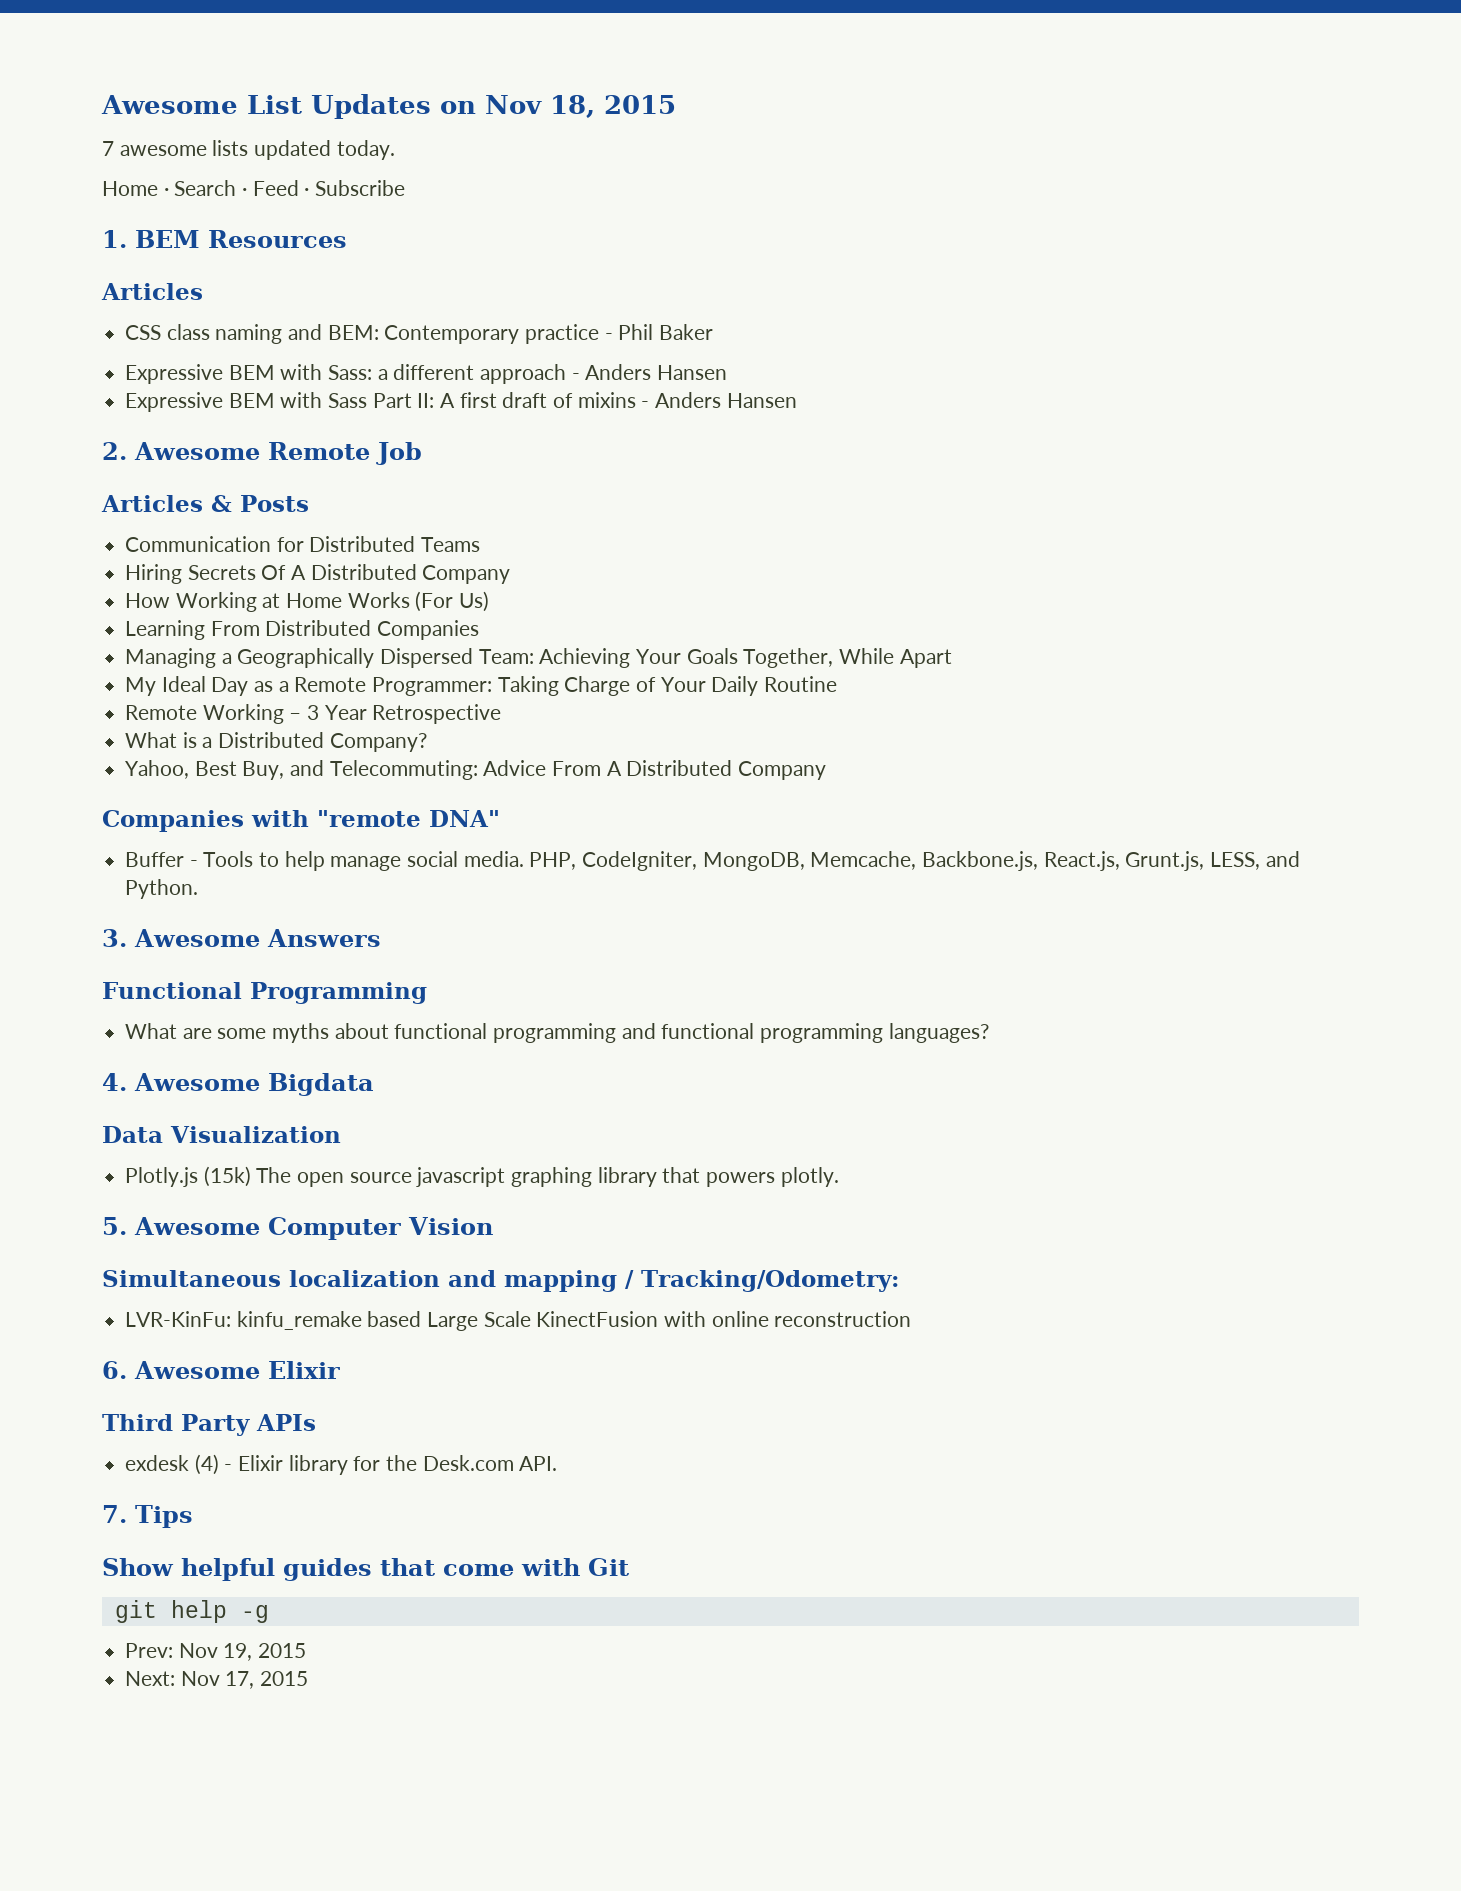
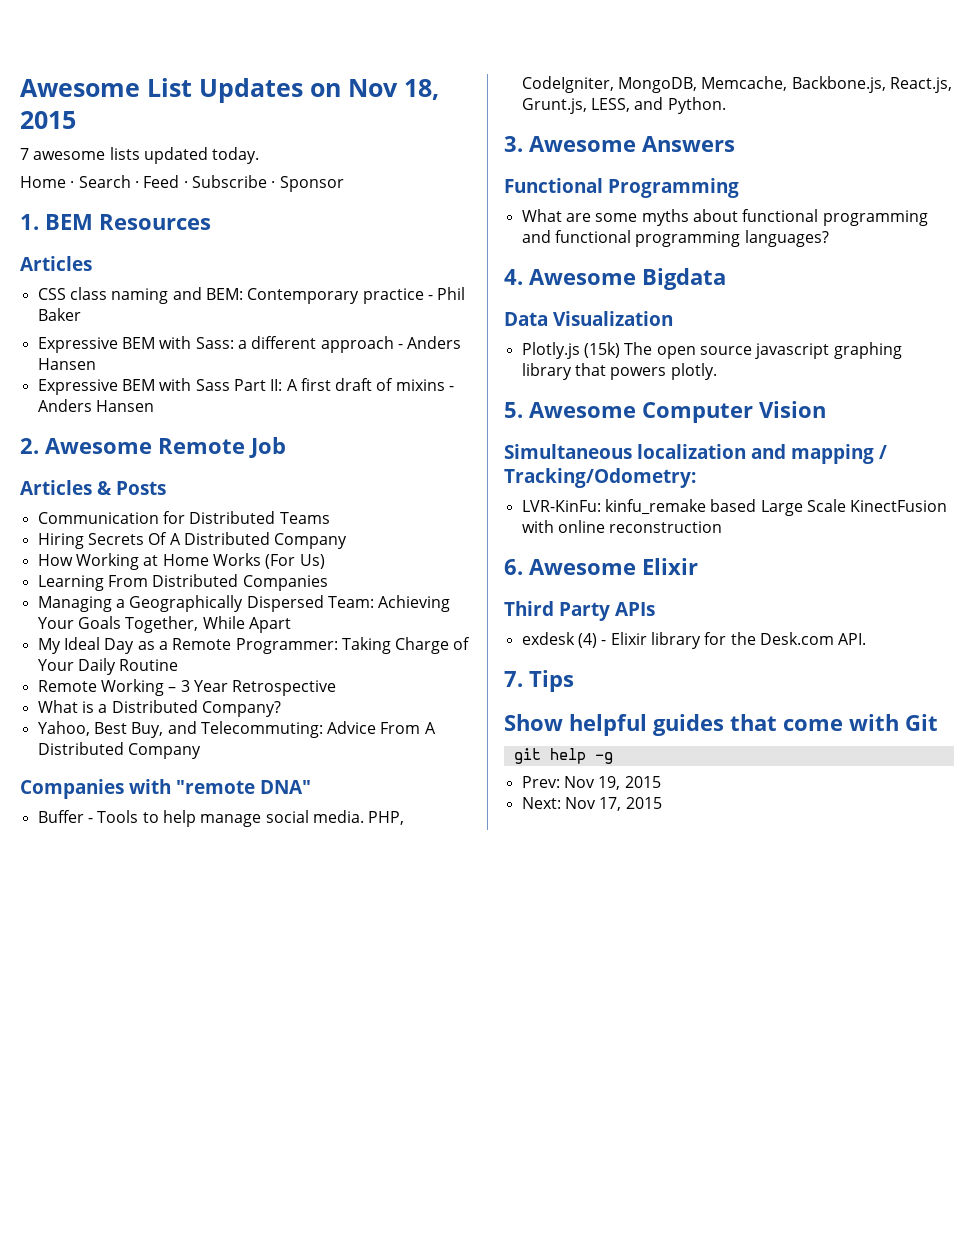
- Home · Search · Feed · Subscribe
+ Home · Search · Feed · Subscribe · Sponsor

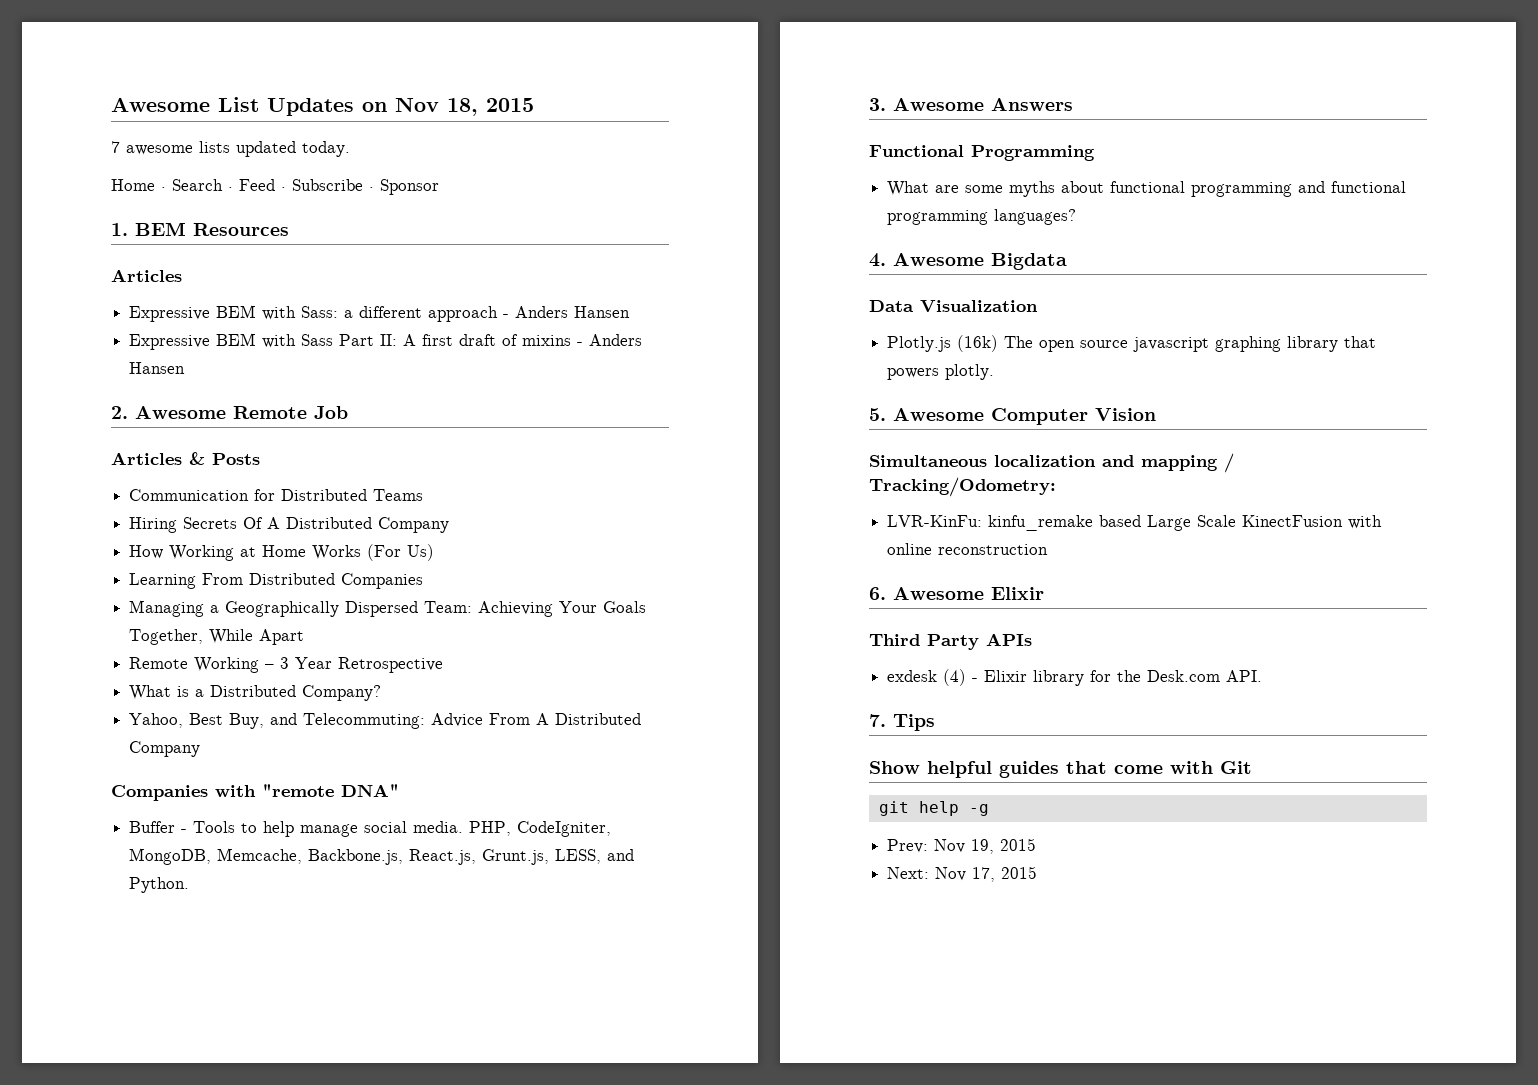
- CSS class naming and BEM: Contemporary practice - Phil Baker
- My Ideal Day as a Remote Programmer: Taking Charge of Your Daily Routine
- Plotly.js (15k) The open source javascript graphing library that powers plotly.
+ Plotly.js (16k) The open source javascript graphing library that powers plotly.

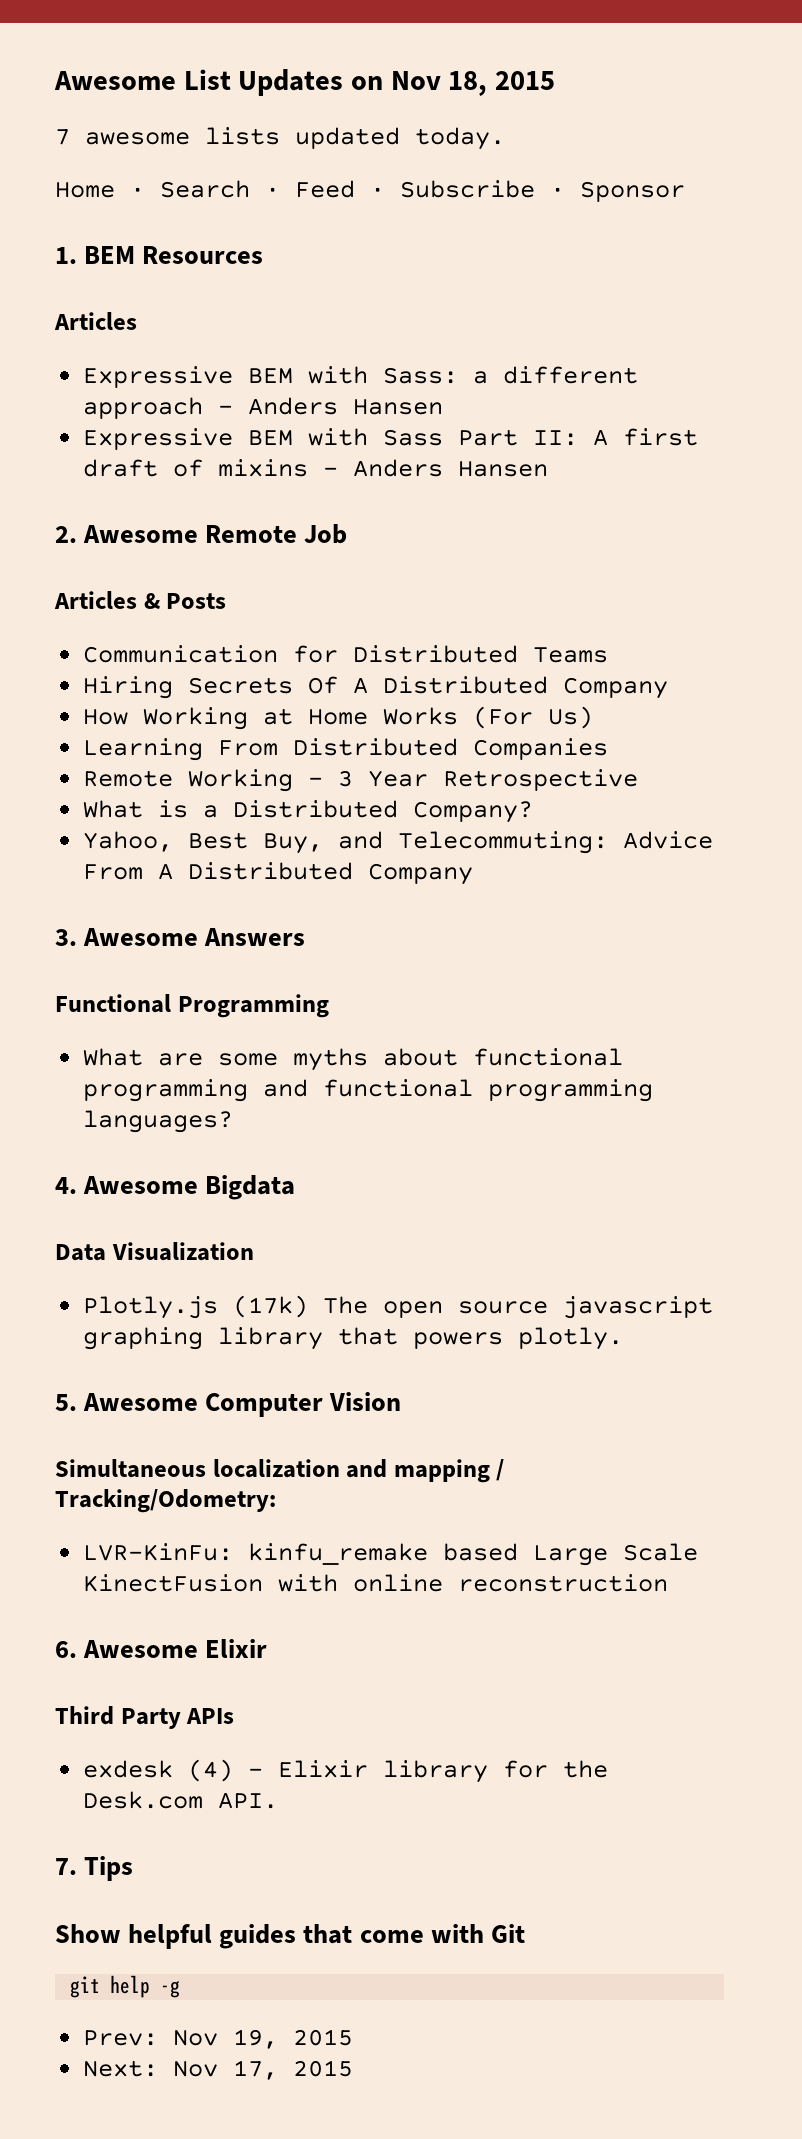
- Managing a Geographically Dispersed Team: Achieving Your Goals Together, While Apart
- Companies with "remote DNA"
- Buffer - Tools to help manage social media. PHP, CodeIgniter, MongoDB, Memcache, Backbone.js, React.js, Grunt.js, LESS, and Python.
- Plotly.js (16k) The open source javascript graphing library that powers plotly.
+ Plotly.js (17k) The open source javascript graphing library that powers plotly.

